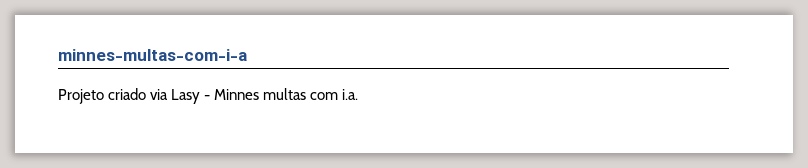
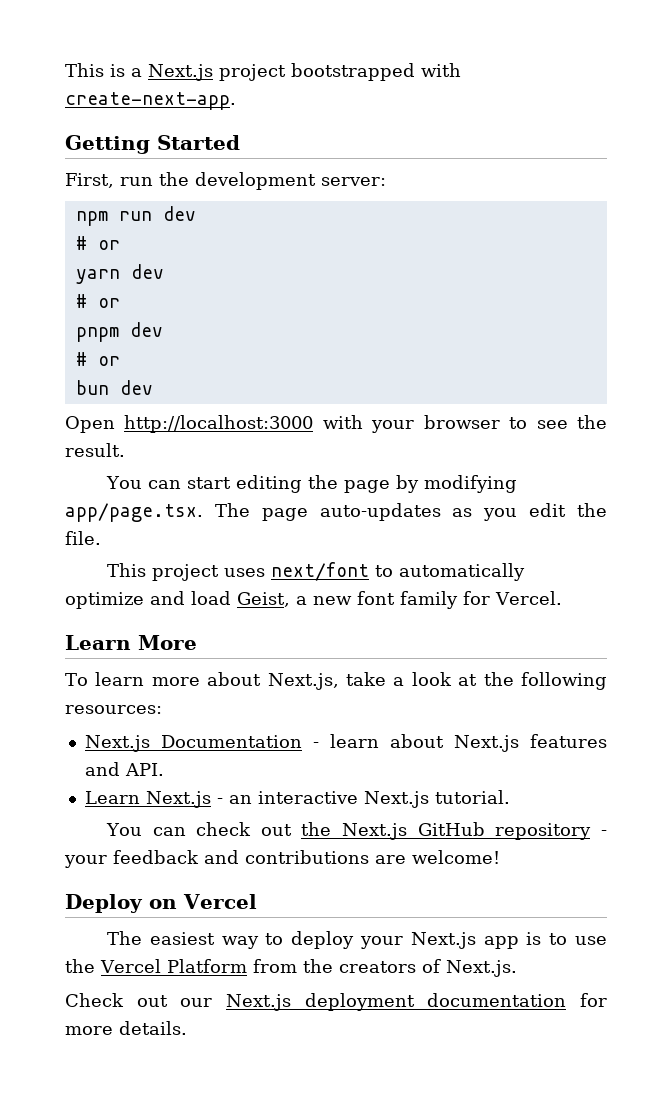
- minnes-multas-com-i-a
- Projeto criado via Lasy - Minnes multas com i.a.
+ This is a Next.js project bootstrapped with create-next-app.
+ Getting Started
+ First, run the development server:
+ npm run dev
+ # or
+ yarn dev
+ # or
+ pnpm dev
+ # or
+ bun dev
+ Open http://localhost:3000 with your browser to see the result.
+ You can start editing the page by modifying app/page.tsx. The page auto-updates as you edit the file.
+ This project uses next/font to automatically optimize and load Geist, a new font family for Vercel.
+ Learn More
+ To learn more about Next.js, take a look at the following resources:
+ Next.js Documentation - learn about Next.js features and API.
+ Learn Next.js - an interactive Next.js tutorial.
+ You can check out the Next.js GitHub repository - your feedback and contributions are welcome!
+ Deploy on Vercel
+ The easiest way to deploy your Next.js app is to use the Vercel Platform from the creators of Next.js.
+ Check out our Next.js deployment documentation for more details.

